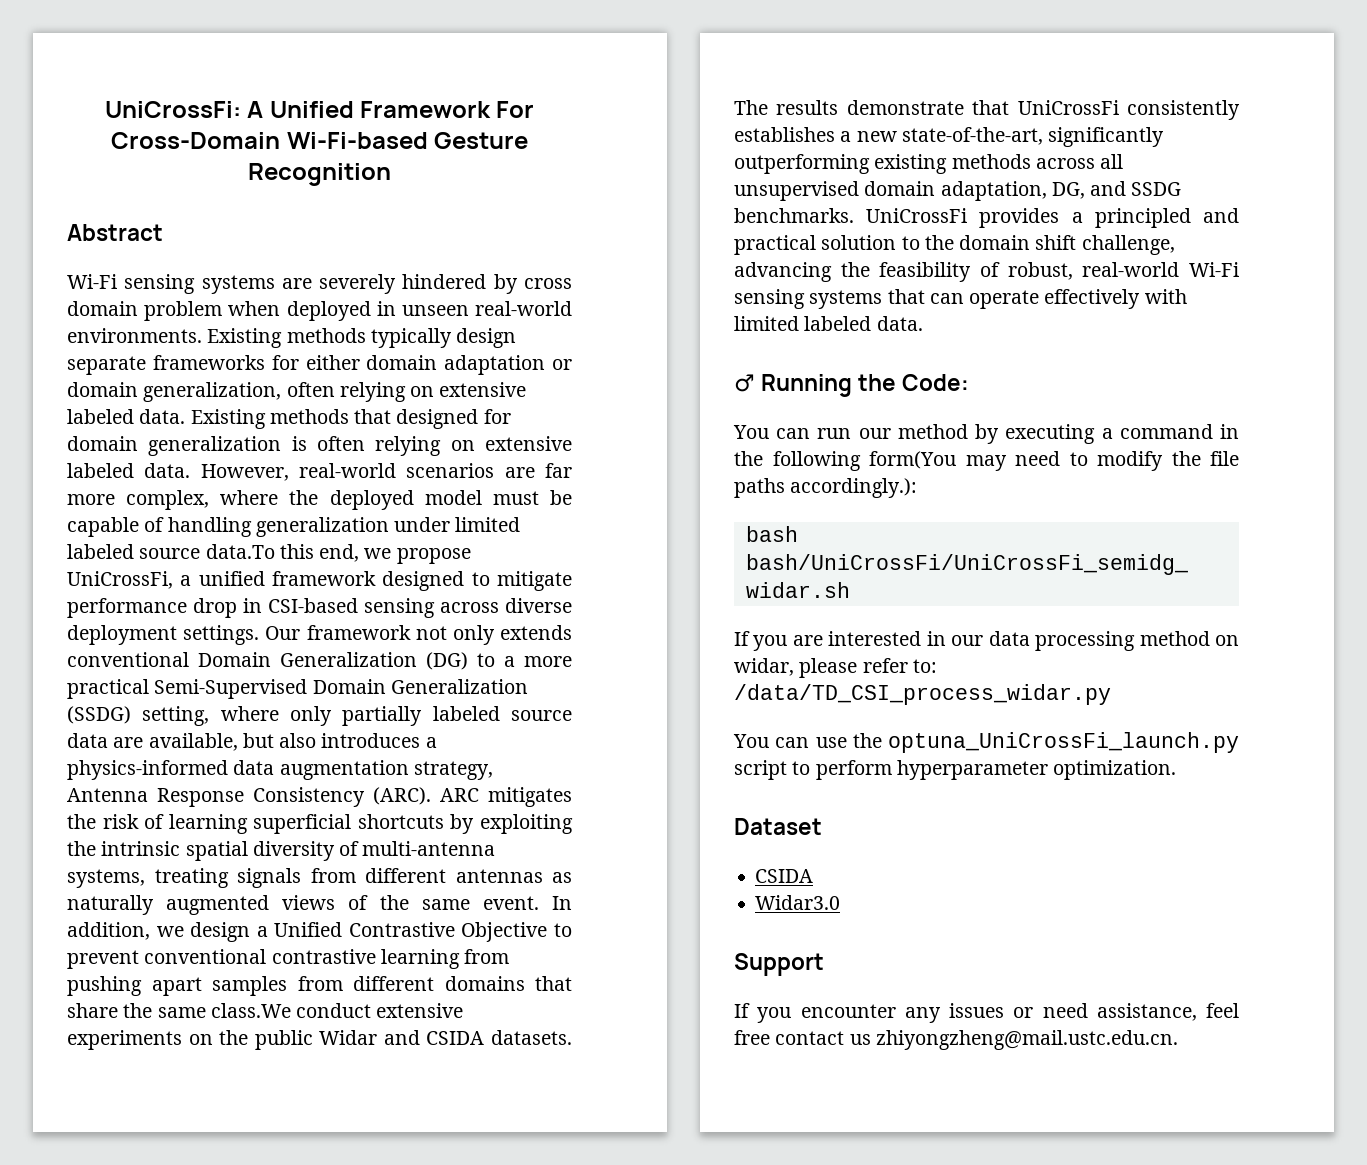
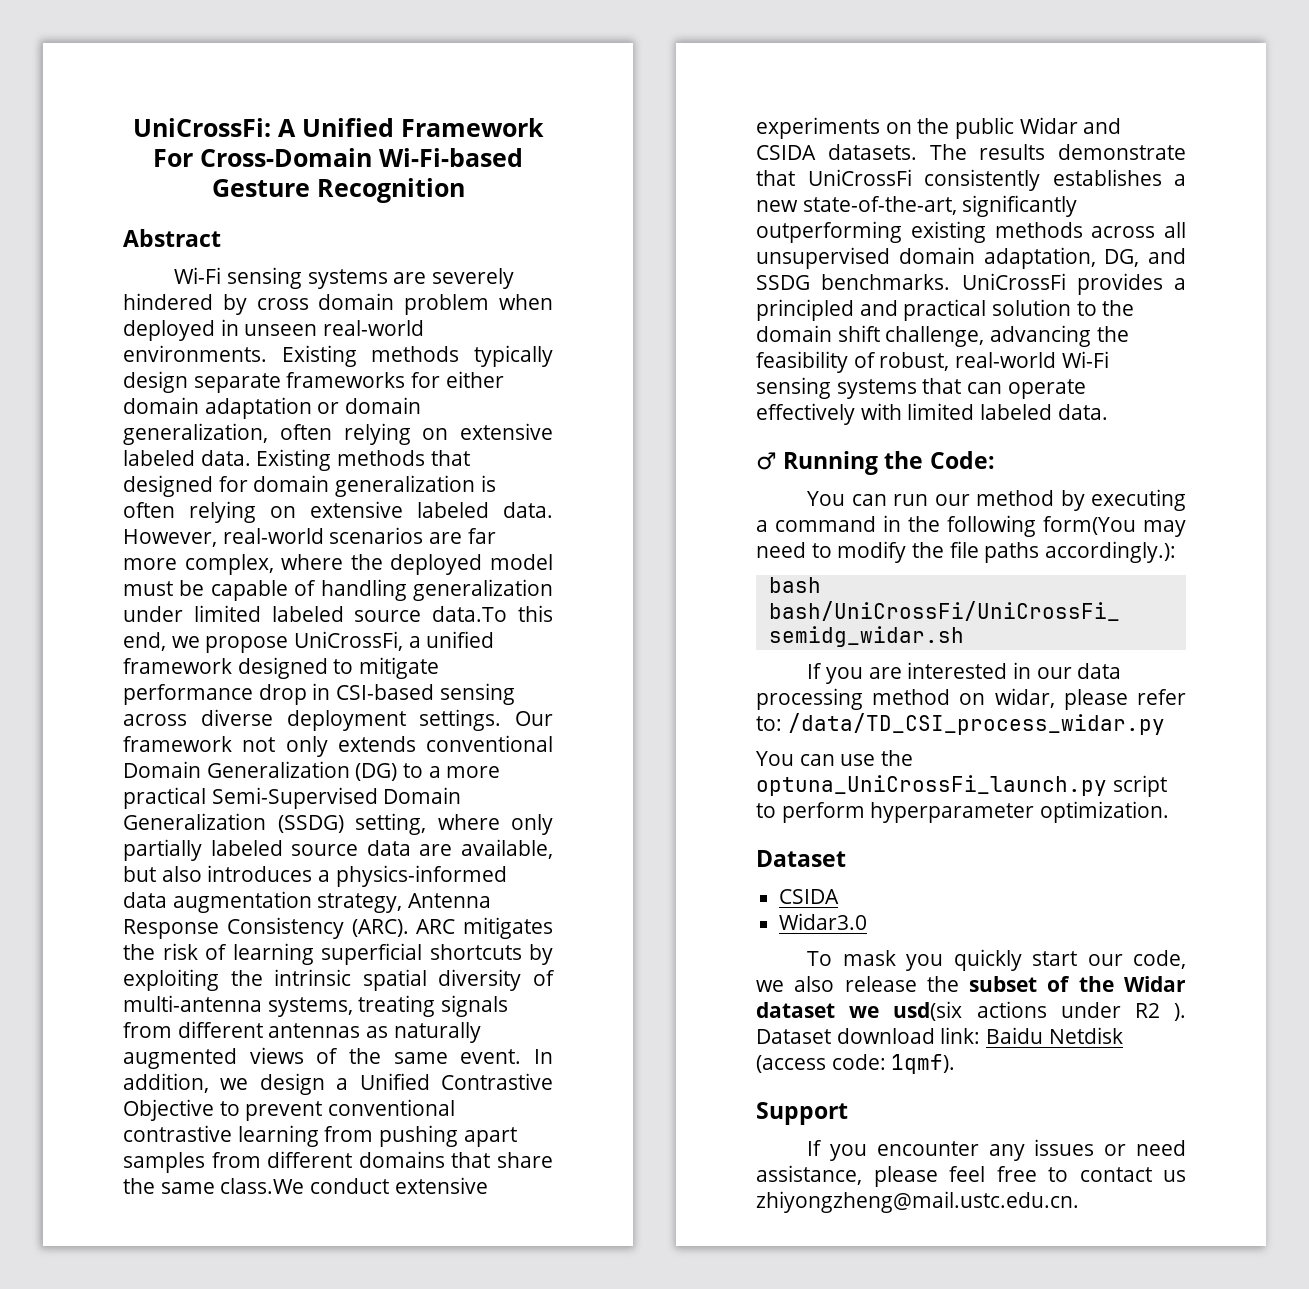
+ To mask you quickly start our code, we also release the subset of the Widar dataset we usd(six actions under R2 ). Dataset download link: Baidu Netdisk (access code: 1qmf).
- If you encounter any issues or need assistance, feel free contact us zhiyongzheng@mail.ustc.edu.cn.
+ If you encounter any issues or need assistance, please feel free to contact us zhiyongzheng@mail.ustc.edu.cn.

